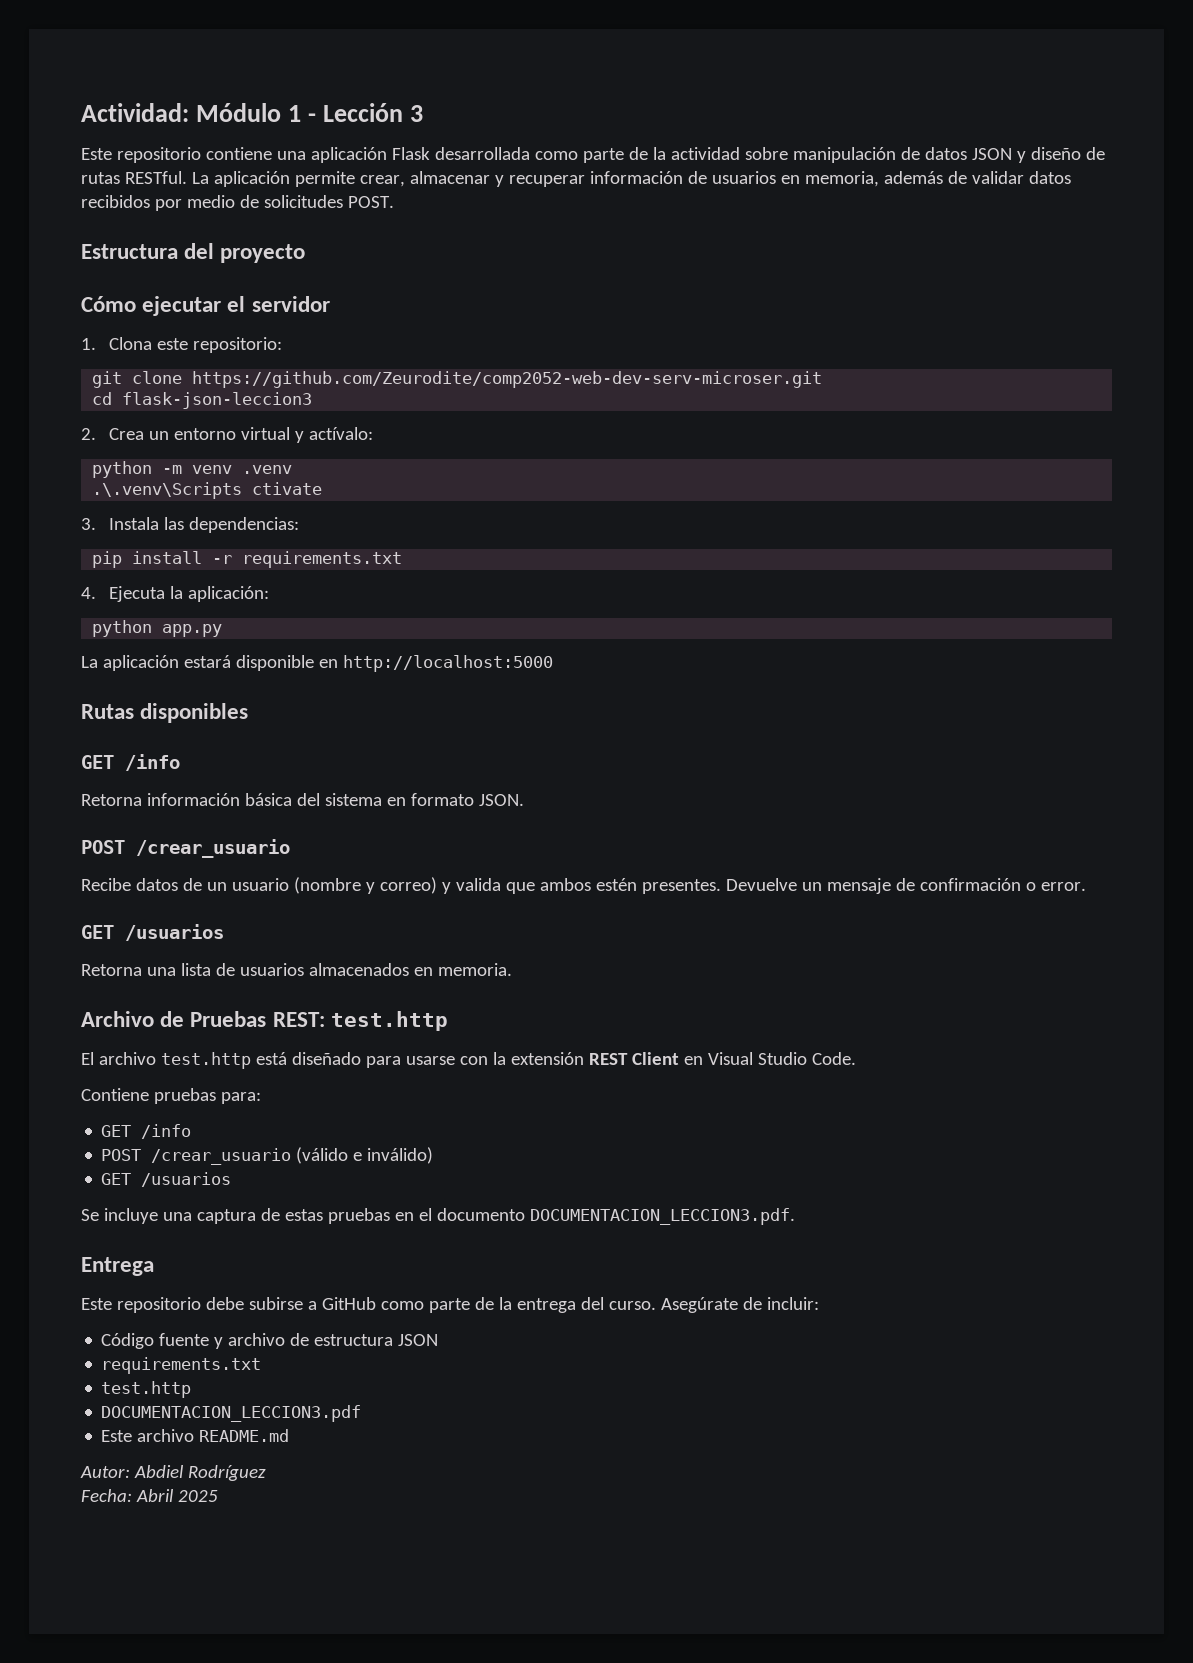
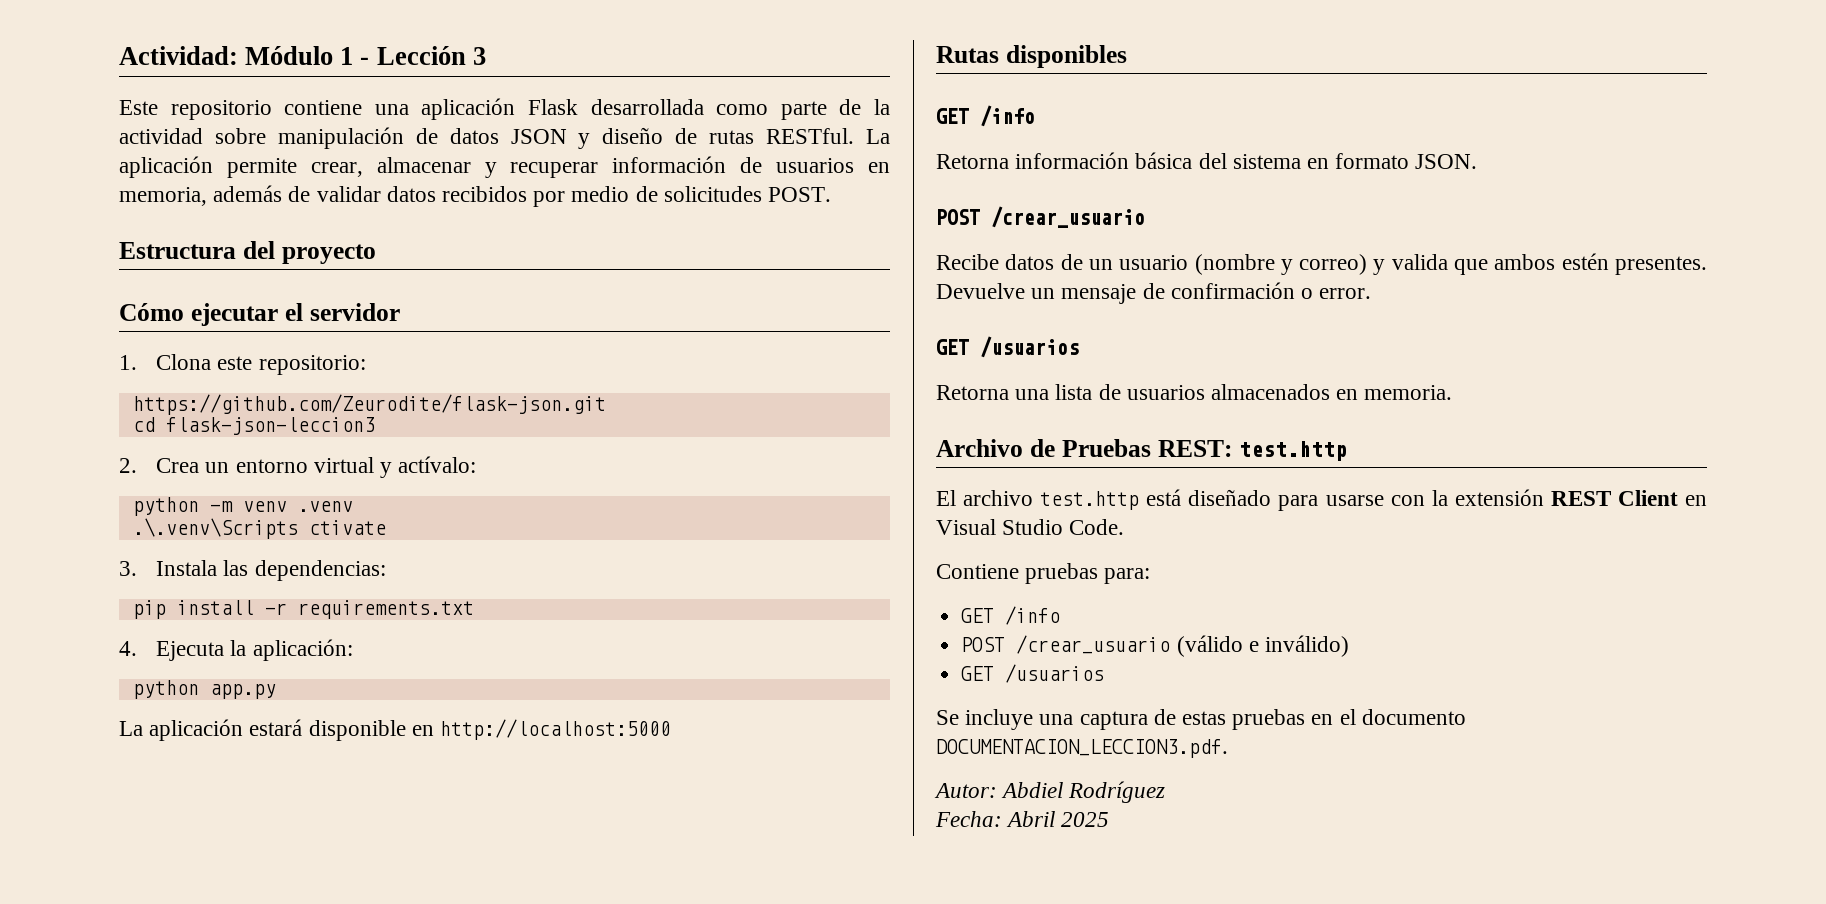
- git clone https://github.com/Zeurodite/comp2052-web-dev-serv-microser.git
+ https://github.com/Zeurodite/flask-json.git
- Entrega
- Este repositorio debe subirse a GitHub como parte de la entrega del curso. Asegúrate de incluir:
- Código fuente y archivo de estructura JSON
- requirements.txt
- test.http
- DOCUMENTACION_LECCION3.pdf
- Este archivo README.md

